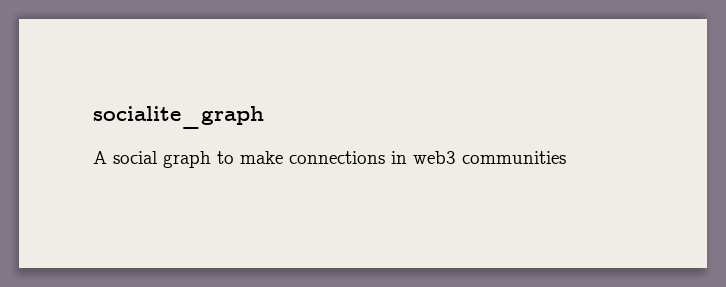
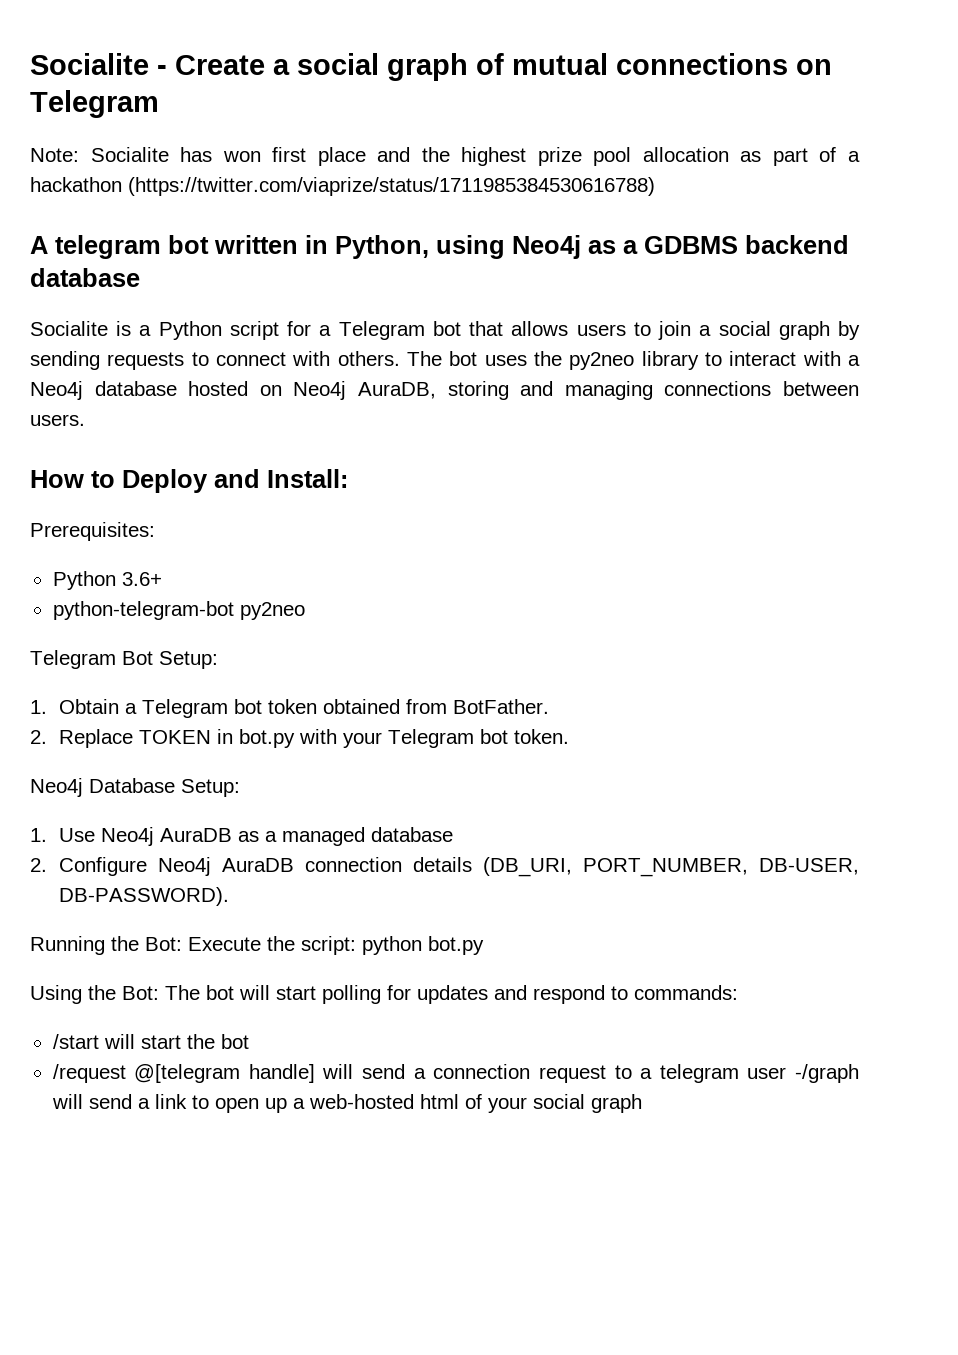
- socialite_graph
- A social graph to make connections in web3 communities
+ Socialite - Create a social graph of mutual connections on Telegram
+ Note: Socialite has won first place and the highest prize pool allocation as part of a hackathon (https://twitter.com/viaprize/status/1711985384530616788)
+ A telegram bot written in Python, using Neo4j as a GDBMS backend database
+ Socialite is a Python script for a Telegram bot that allows users to join a social graph by sending requests to connect with others. The bot uses the py2neo library to interact with a Neo4j database hosted on Neo4j AuraDB, storing and managing connections between users.
+ How to Deploy and Install:
+ Prerequisites:
+ Python 3.6+
+ python-telegram-bot py2neo
+ Telegram Bot Setup:
+ 1. Obtain a Telegram bot token obtained from BotFather.
+ 2. Replace TOKEN in bot.py with your Telegram bot token.
+ Neo4j Database Setup:
+ 1. Use Neo4j AuraDB as a managed database
+ 2. Configure Neo4j AuraDB connection details (DB_URI, PORT_NUMBER, DB-USER, DB-PASSWORD).
+ Running the Bot: Execute the script: python bot.py
+ Using the Bot: The bot will start polling for updates and respond to commands:
+ /start will start the bot
+ /request @[telegram handle] will send a connection request to a telegram user -/graph will send a link to open up a web-hosted html of your social graph

